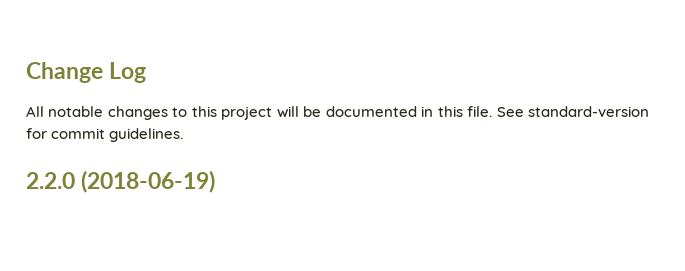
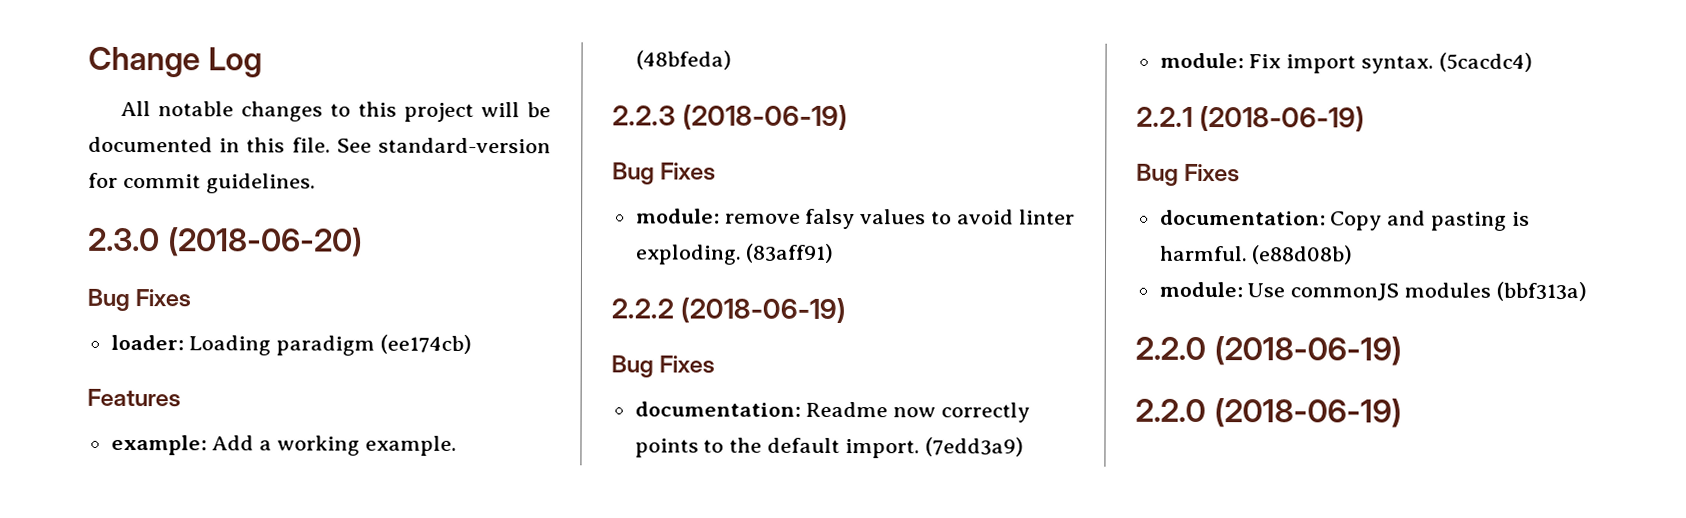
+ 2.3.0 (2018-06-20)
+ Bug Fixes
+ loader: Loading paradigm (ee174cb)
+ Features
+ example: Add a working example. (48bfeda)
+ 2.2.3 (2018-06-19)
+ Bug Fixes
+ module: remove falsy values to avoid linter exploding. (83aff91)
+ 2.2.2 (2018-06-19)
+ Bug Fixes
+ documentation: Readme now correctly points to the default import. (7edd3a9)
+ module: Fix import syntax. (5cacdc4)
+ 2.2.1 (2018-06-19)
+ Bug Fixes
+ documentation: Copy and pasting is harmful. (e88d08b)
+ module: Use commonJS modules (bbf313a)
+ 2.2.0 (2018-06-19)

